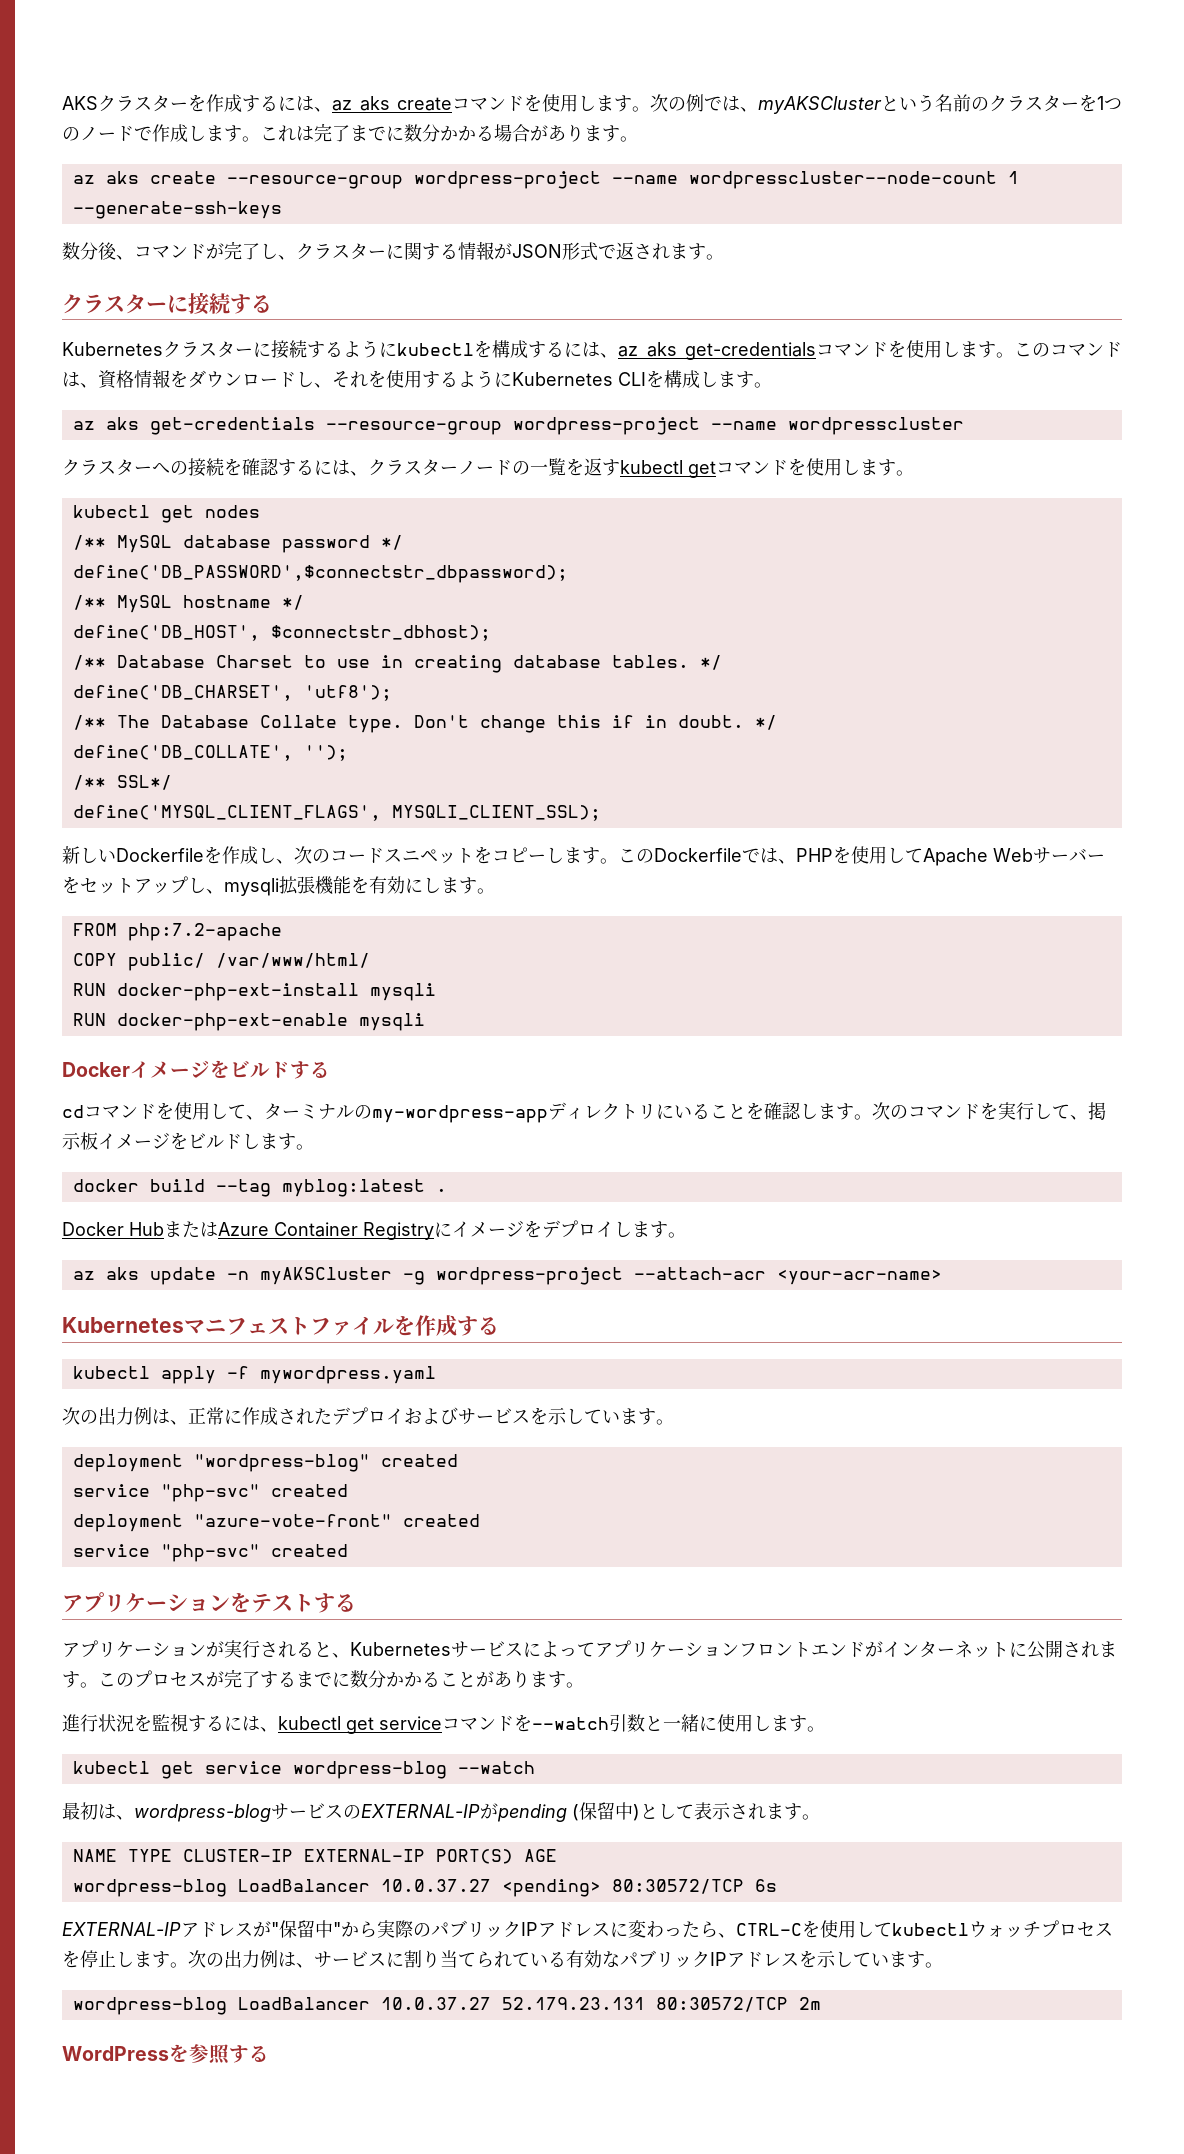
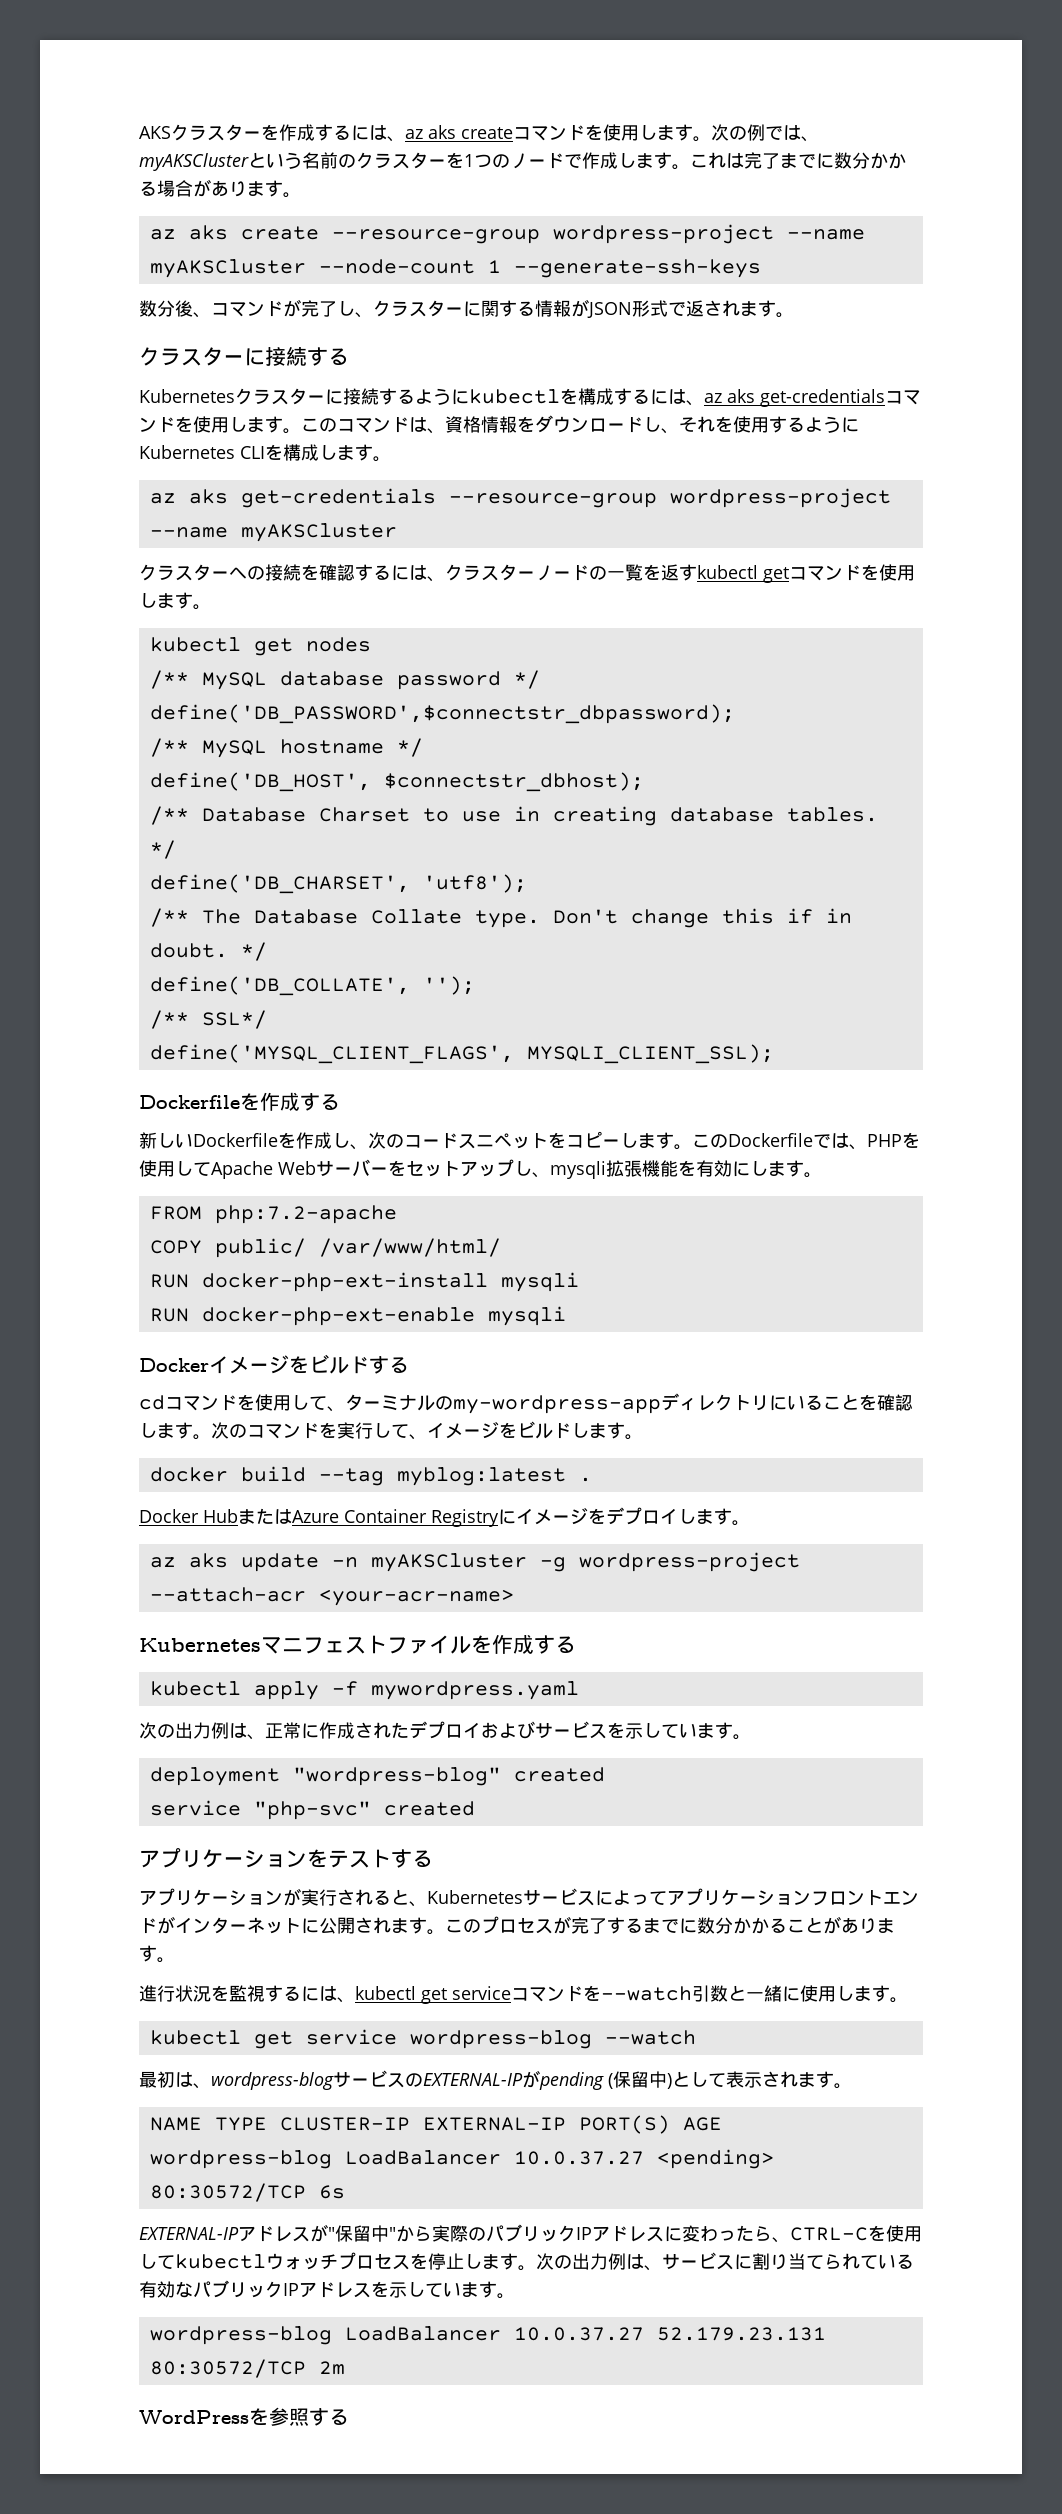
- az aks create --resource-group wordpress-project --name wordpresscluster--node-count 1 --generate-ssh-keys
+ az aks create --resource-group wordpress-project --name myAKSCluster --node-count 1 --generate-ssh-keys
- az aks get-credentials --resource-group wordpress-project --name wordpresscluster
+ az aks get-credentials --resource-group wordpress-project --name myAKSCluster
+ Dockerfileを作成する
- 次のコマンドを実行して、掲示板イメージをビルドします。
+ 次のコマンドを実行して、イメージをビルドします。
- deployment "azure-vote-front" created
- service "php-svc" created

